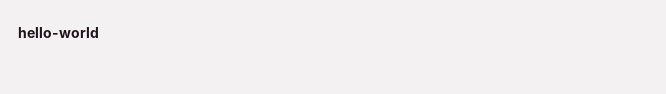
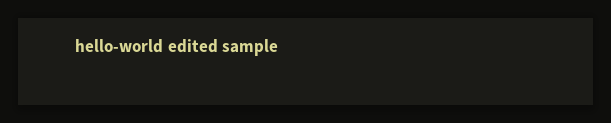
- hello-world
+ hello-world edited sample

